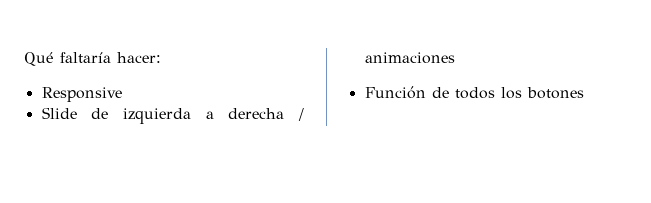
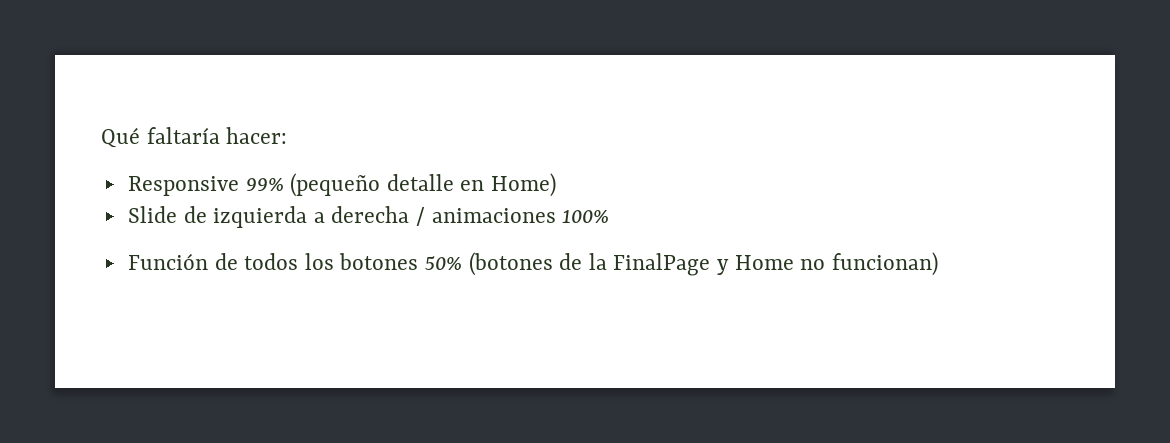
- Responsive
+ Responsive 99% (pequeño detalle en Home)
- Slide de izquierda a derecha / animaciones
+ Slide de izquierda a derecha / animaciones 100%
- Función de todos los botones
+ Función de todos los botones 50% (botones de la FinalPage y Home no funcionan)

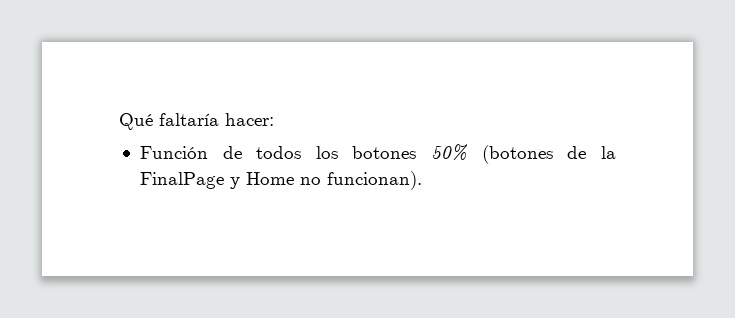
- Responsive 99% (pequeño detalle en Home)
- Slide de izquierda a derecha / animaciones 100%
- Función de todos los botones 50% (botones de la FinalPage y Home no funcionan)
+ Función de todos los botones 50% (botones de la FinalPage y Home no funcionan).

